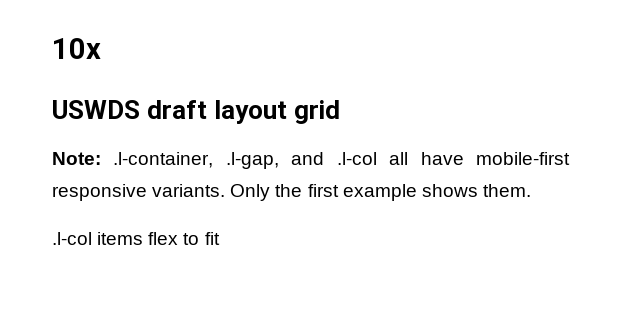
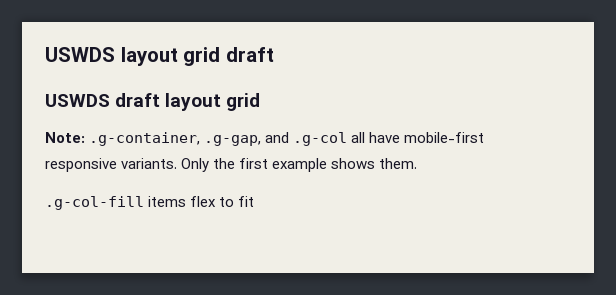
- 10x
+ USWDS layout grid draft
- Note: .l-container, .l-gap, and .l-col all have mobile-first responsive variants.
+ Note: .g-container, .g-gap, and .g-col all have mobile-first responsive variants.
- .l-col items flex to fit
+ .g-col-fill items flex to fit

